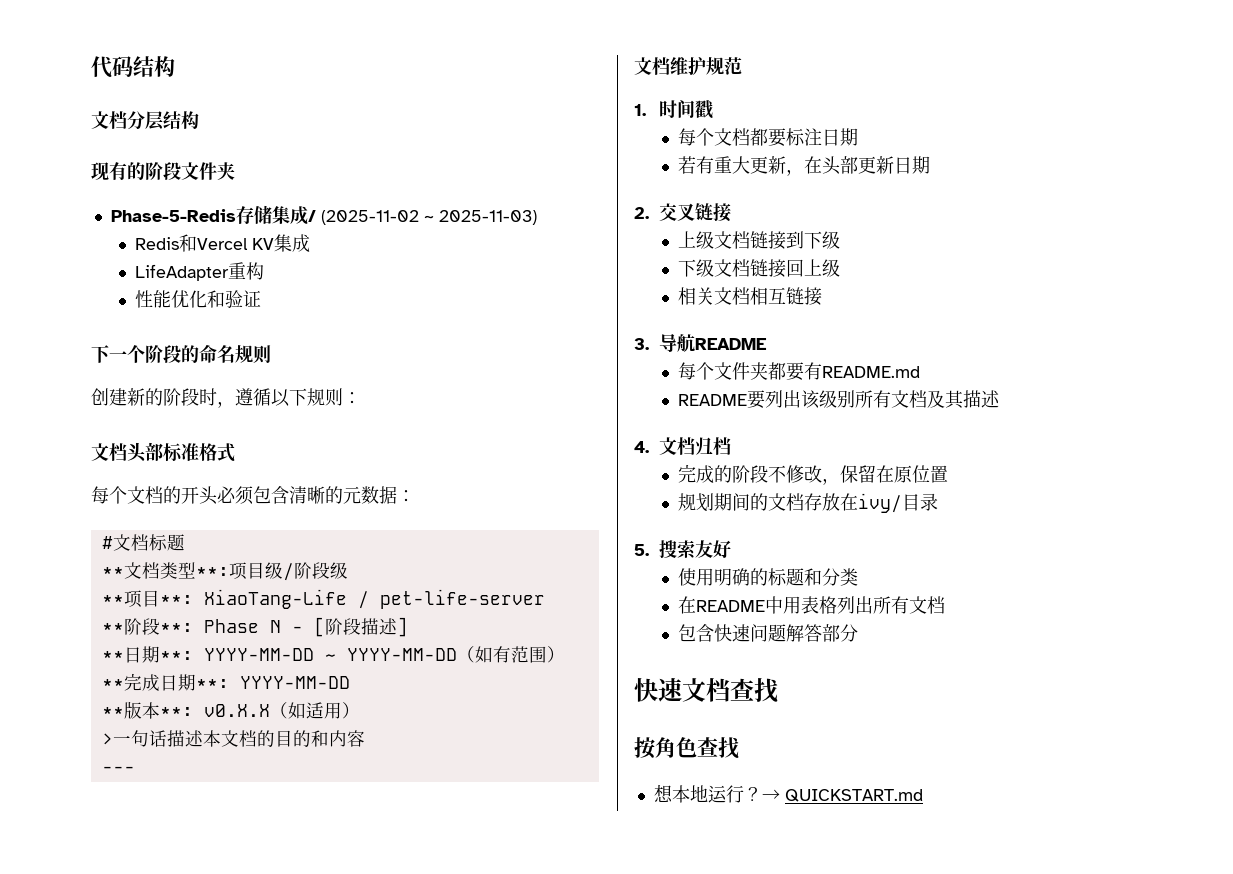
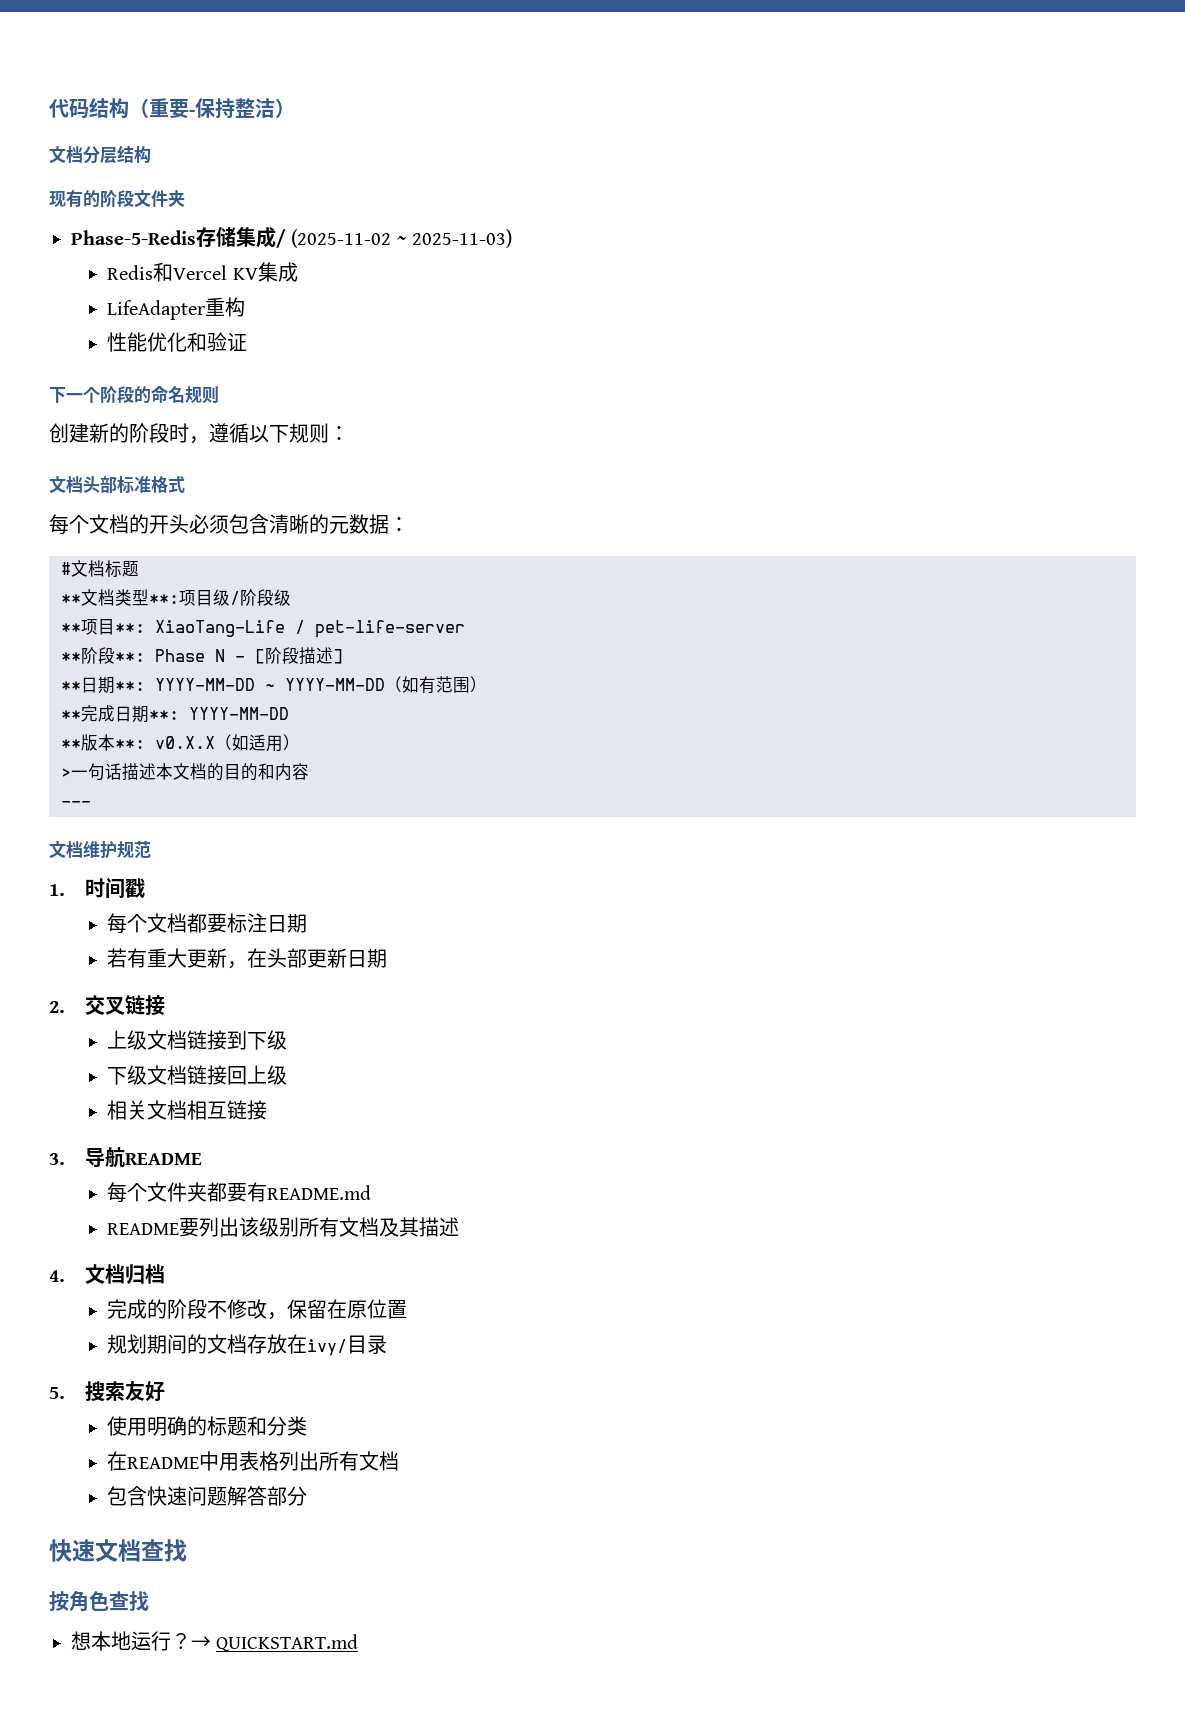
- 代码结构
+ 代码结构（重要-保持整洁）

